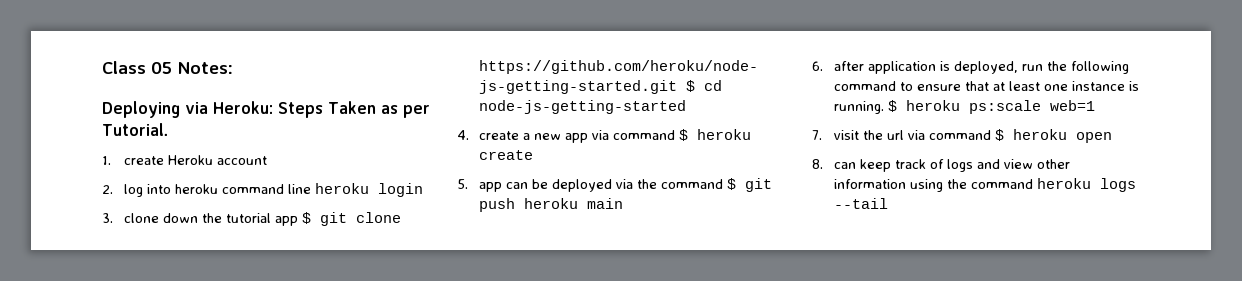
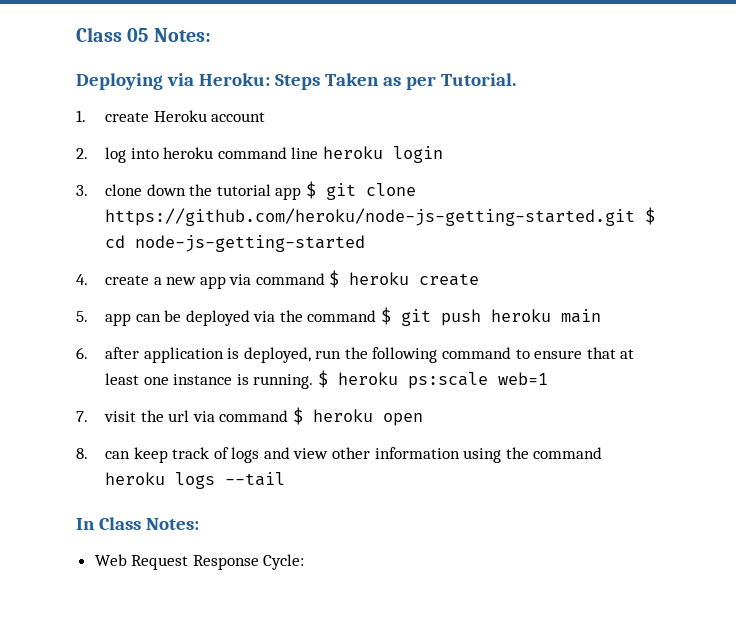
+ In Class Notes:
+ Web Request Response Cycle:

